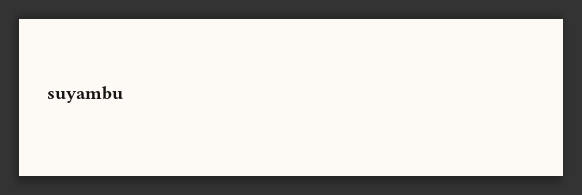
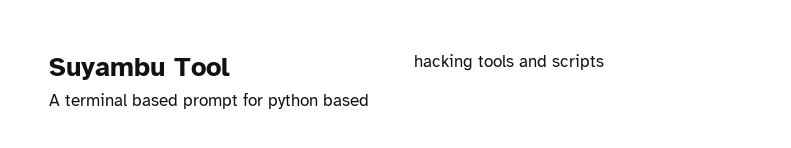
- suyambu
+ Suyambu Tool
+ A terminal based prompt for python based hacking tools and scripts

